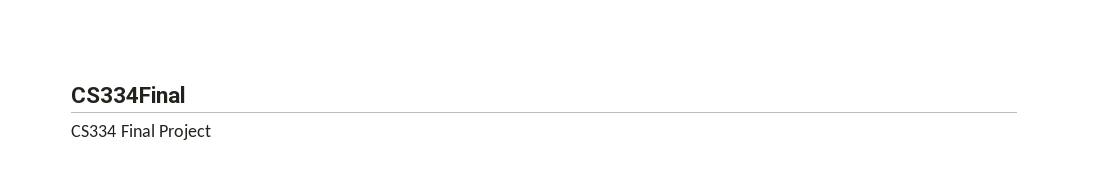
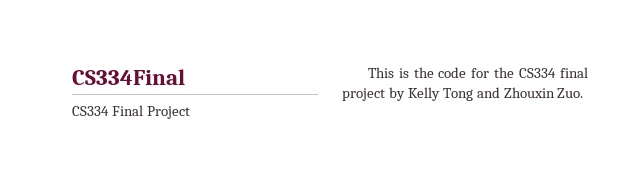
+ This is the code for the CS334 final project by Kelly Tong and Zhouxin Zuo.

